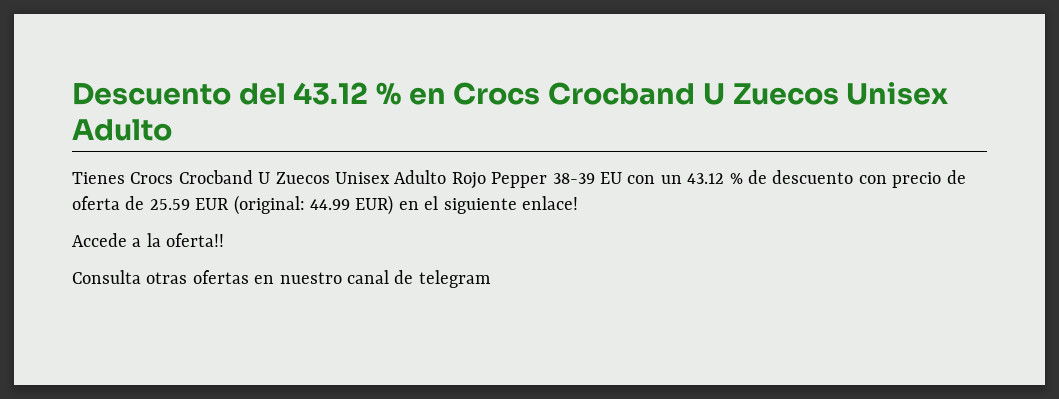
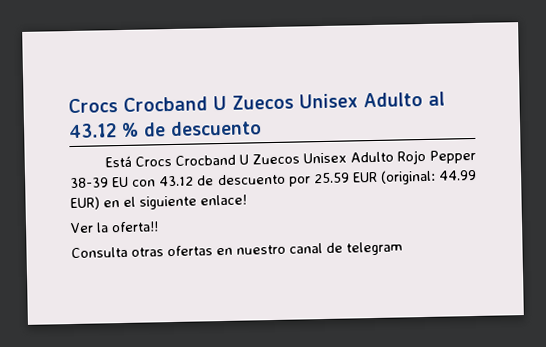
- Descuento del 43.12 % en Crocs Crocband U Zuecos Unisex Adulto
- Tienes Crocs Crocband U Zuecos Unisex Adulto Rojo Pepper 38-39 EU con un 43.12 % de descuento con precio de oferta de 25.59 EUR (original: 44.99 EUR) en el siguiente enlace!
+ Crocs Crocband U Zuecos Unisex Adulto al 43.12 % de descuento
+ Está Crocs Crocband U Zuecos Unisex Adulto Rojo Pepper 38-39 EU con 43.12 de descuento por 25.59 EUR (original: 44.99 EUR) en el siguiente enlace!
- Accede a la oferta!!
+ Ver la oferta!!

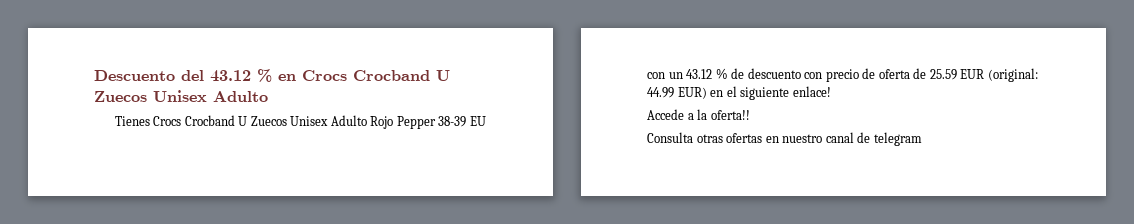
- Crocs Crocband U Zuecos Unisex Adulto al 43.12 % de descuento
- Está Crocs Crocband U Zuecos Unisex Adulto Rojo Pepper 38-39 EU con 43.12 de descuento por 25.59 EUR (original: 44.99 EUR) en el siguiente enlace!
+ Descuento del 43.12 % en Crocs Crocband U Zuecos Unisex Adulto
+ Tienes Crocs Crocband U Zuecos Unisex Adulto Rojo Pepper 38-39 EU con un 43.12 % de descuento con precio de oferta de 25.59 EUR (original: 44.99 EUR) en el siguiente enlace!
- Ver la oferta!!
+ Accede a la oferta!!

